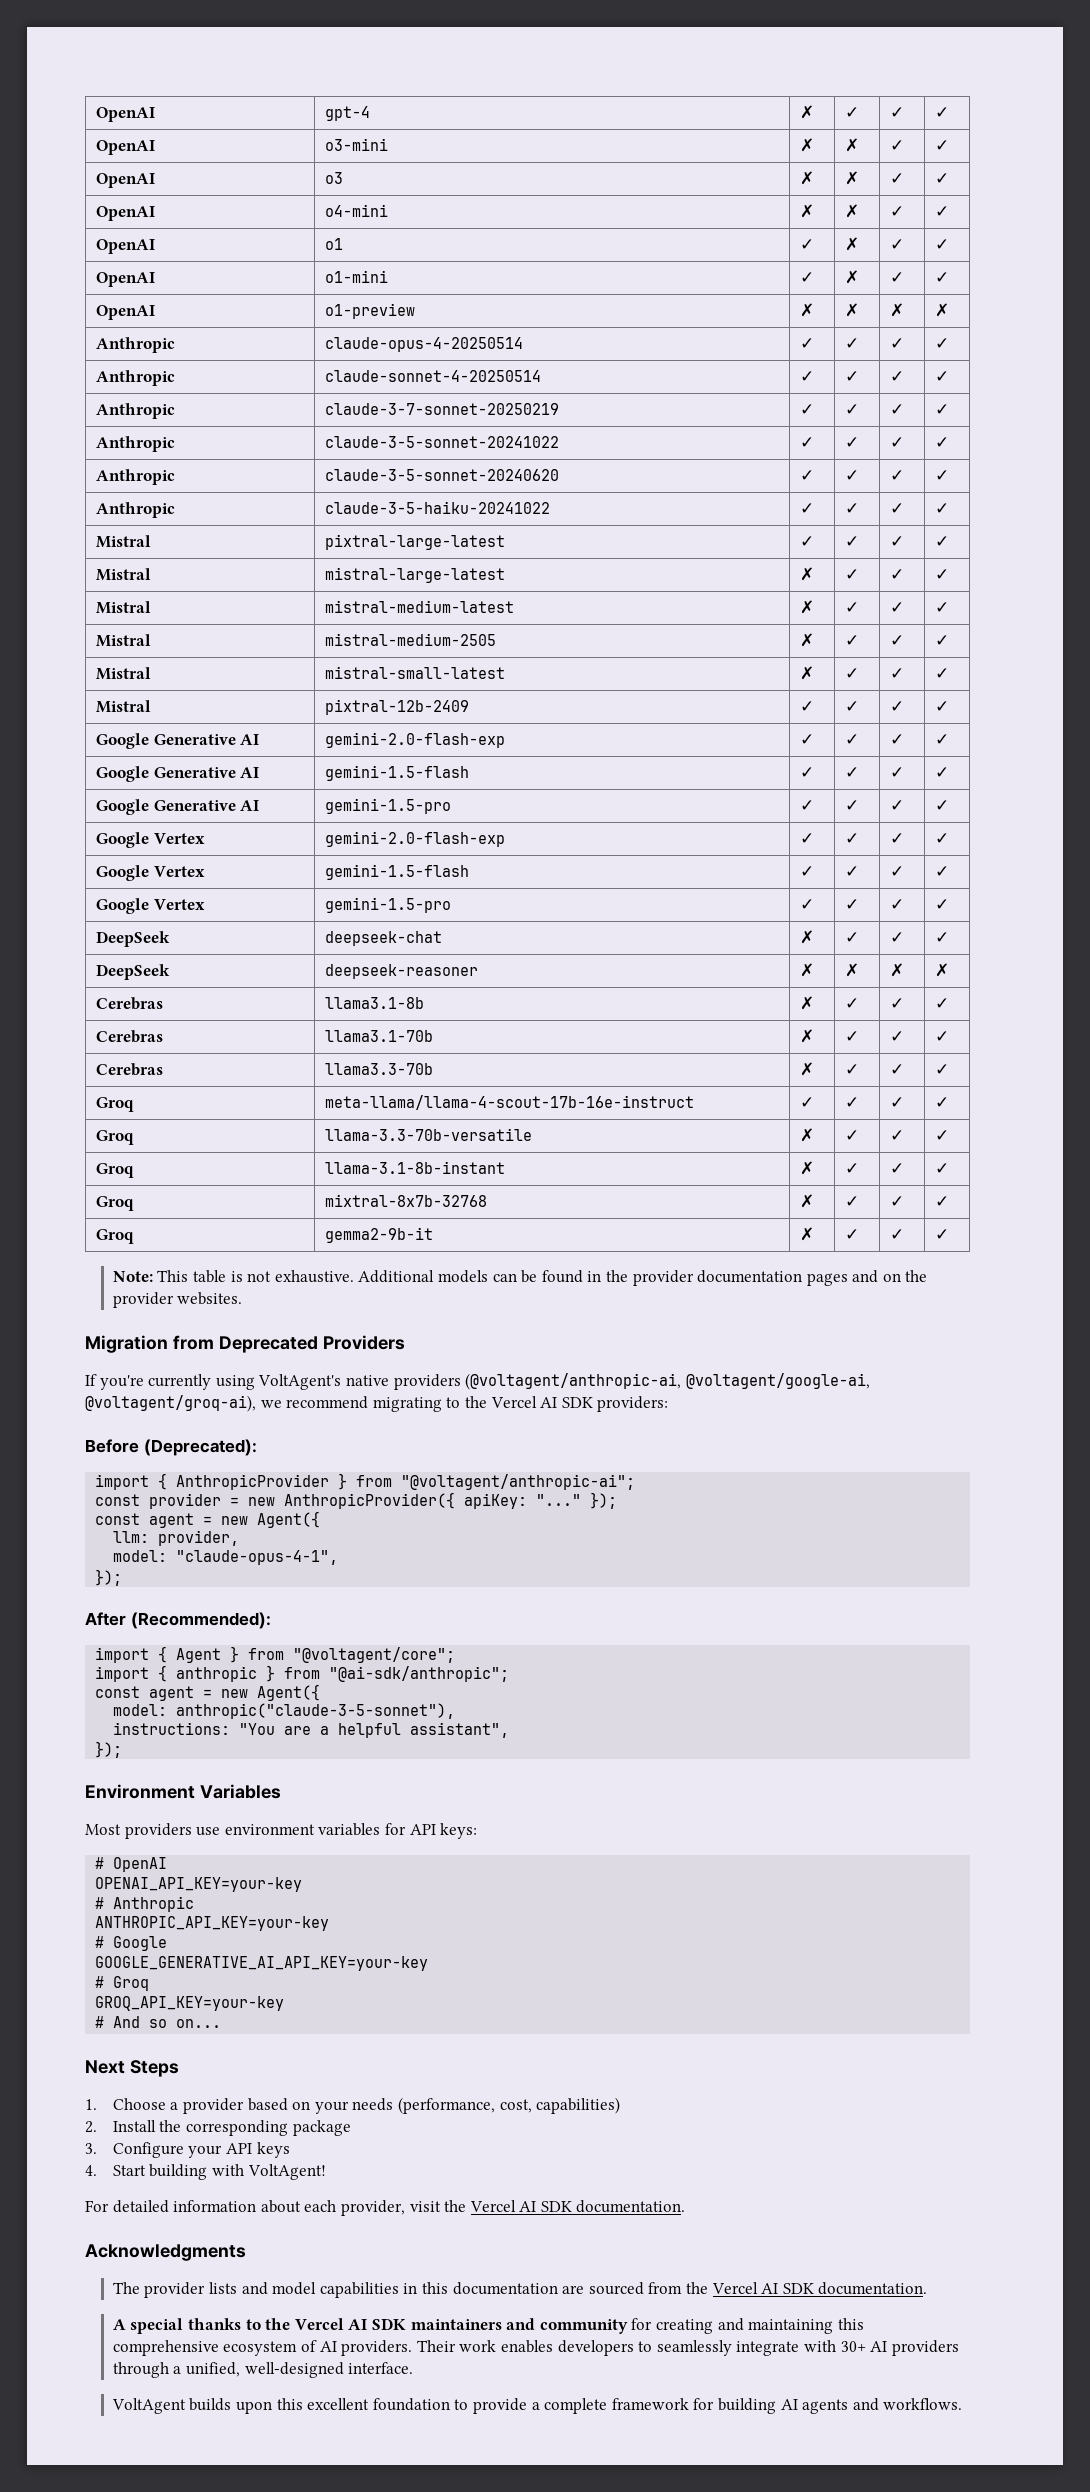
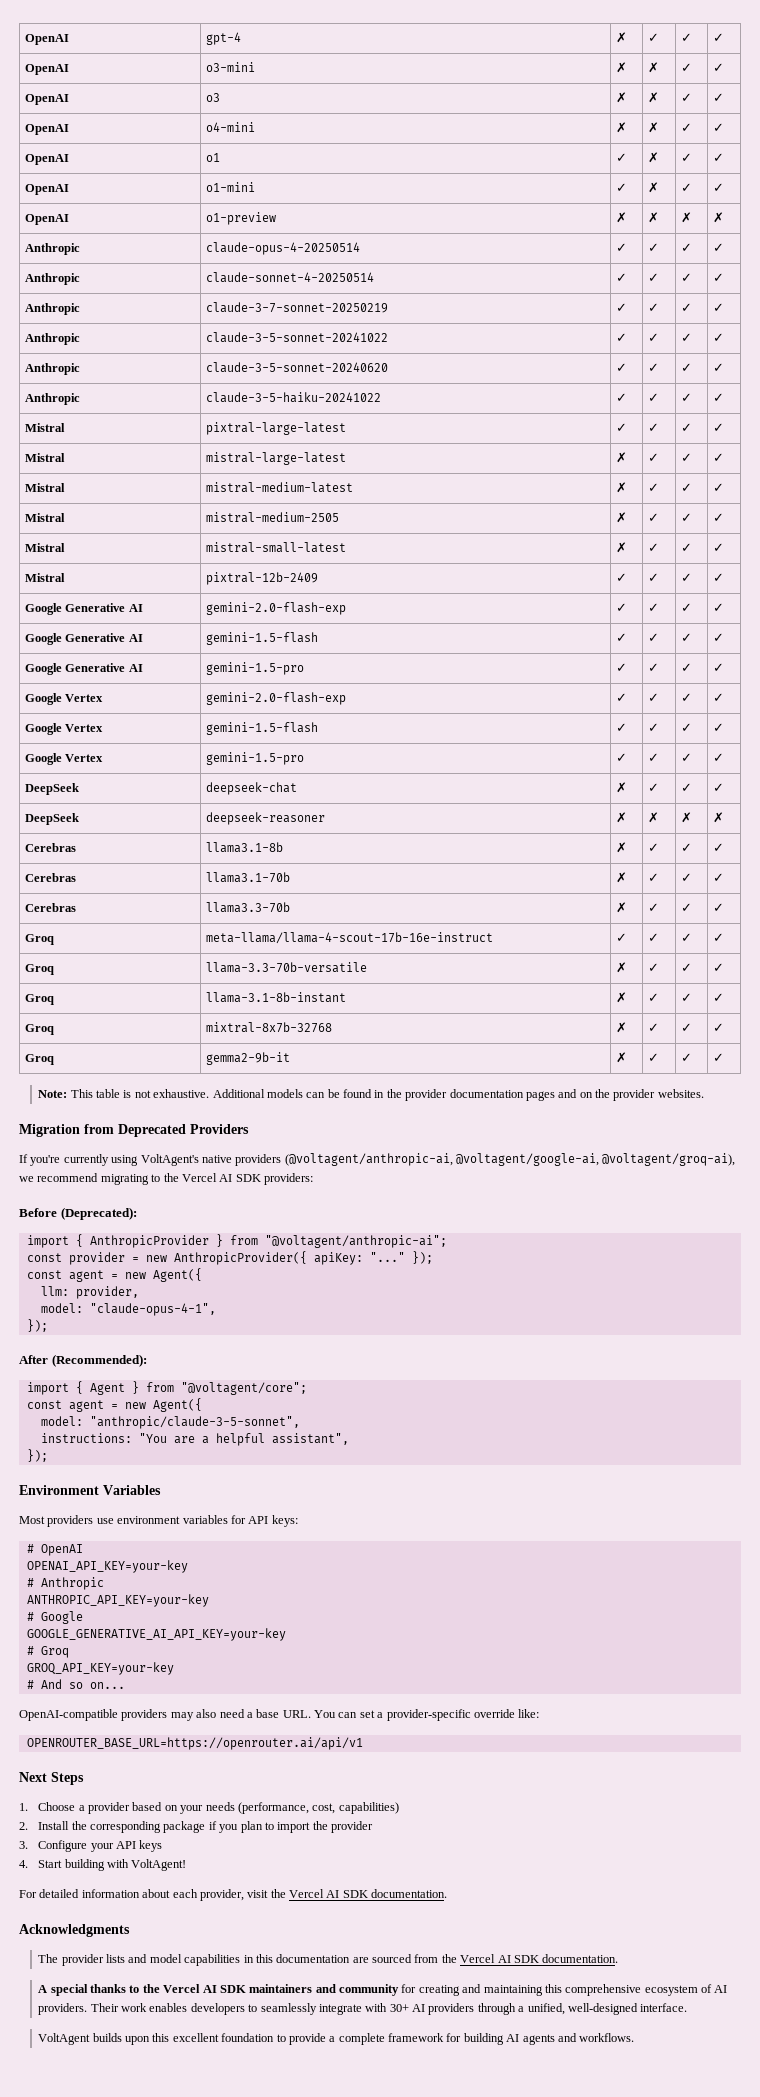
- import { anthropic } from "@ai-sdk/anthropic";
- model: anthropic("claude-3-5-sonnet"),
+ model: "anthropic/claude-3-5-sonnet",
+ OpenAI-compatible providers may also need a base URL. You can set a provider-specific override like:
+ OPENROUTER_BASE_URL=https://openrouter.ai/api/v1
- 2. Install the corresponding package
+ 2. Install the corresponding package if you plan to import the provider

